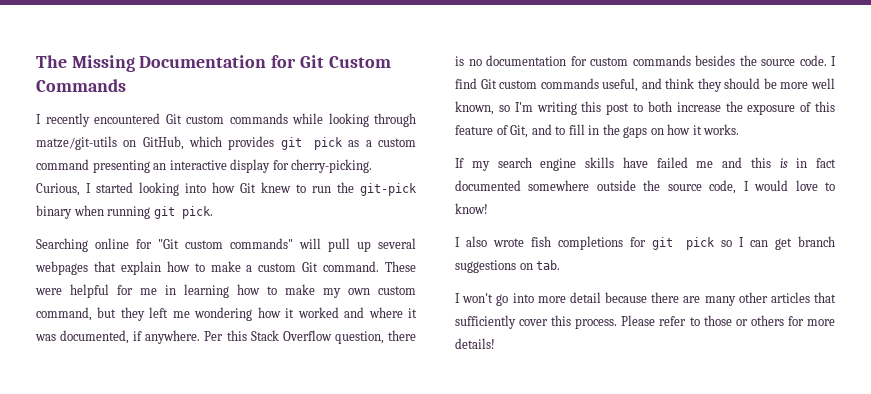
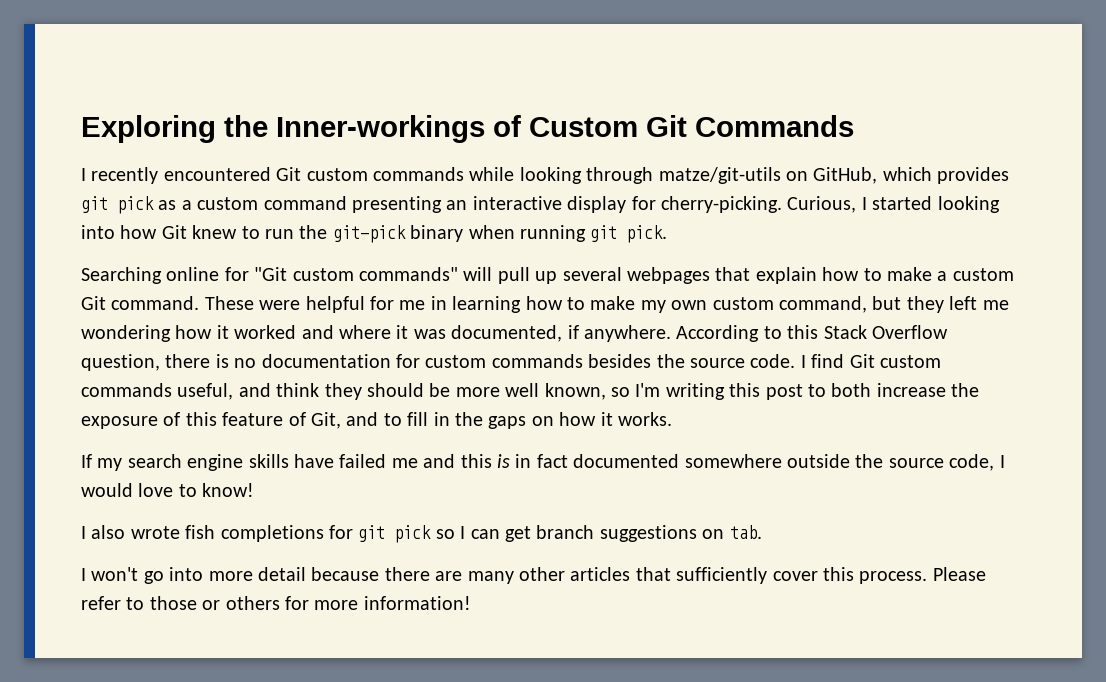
- The Missing Documentation for Git Custom Commands
+ Exploring the Inner-workings of Custom Git Commands
- Per this Stack Overflow question, there is no documentation for custom commands besides the source code.
+ According to this Stack Overflow question, there is no documentation for custom commands besides the source code.
- Please refer to those or others for more details!
+ Please refer to those or others for more information!

